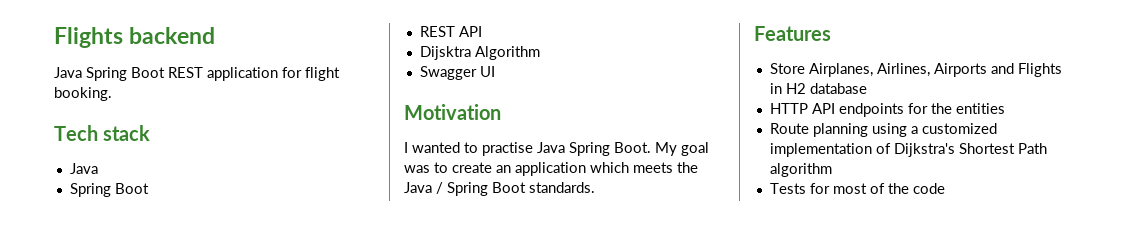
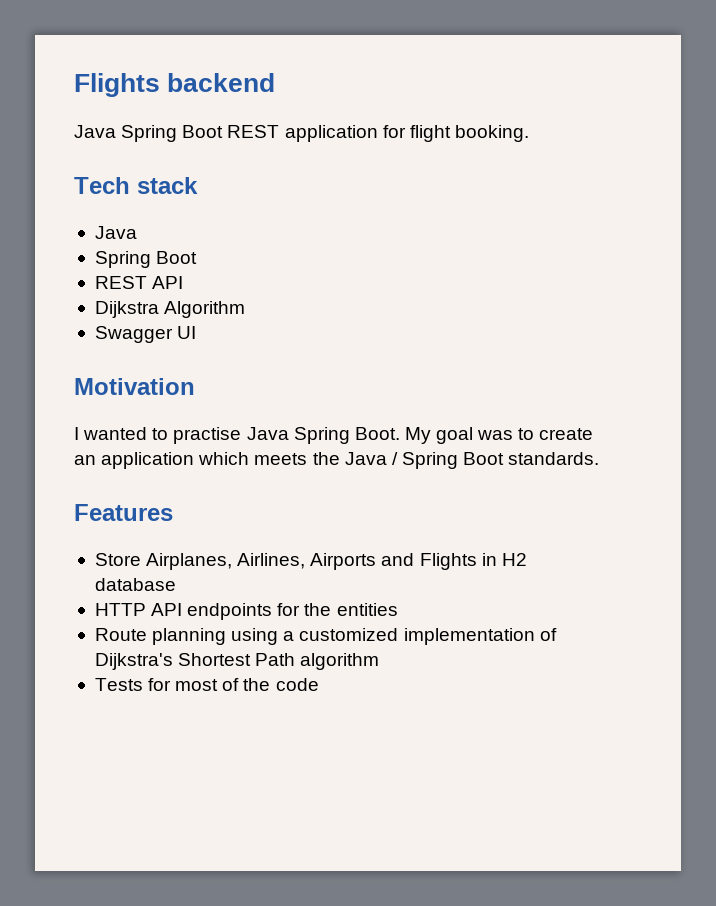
- Dijsktra Algorithm
+ Dijkstra Algorithm

